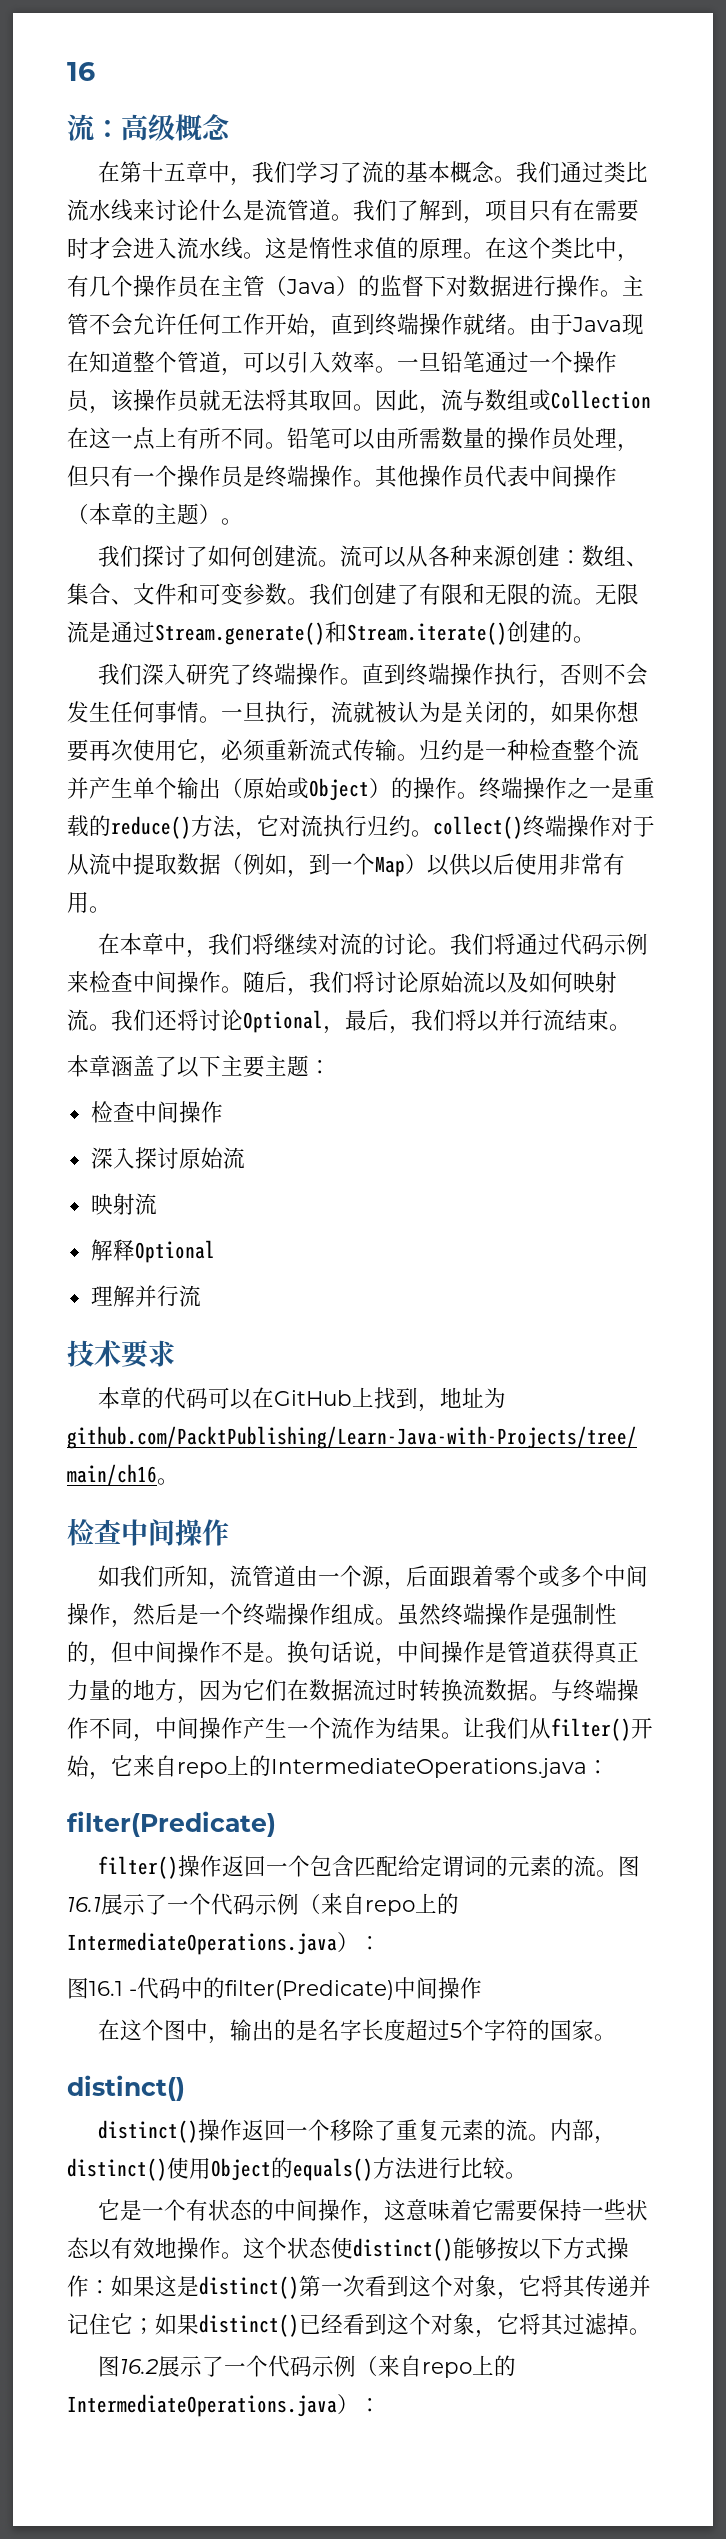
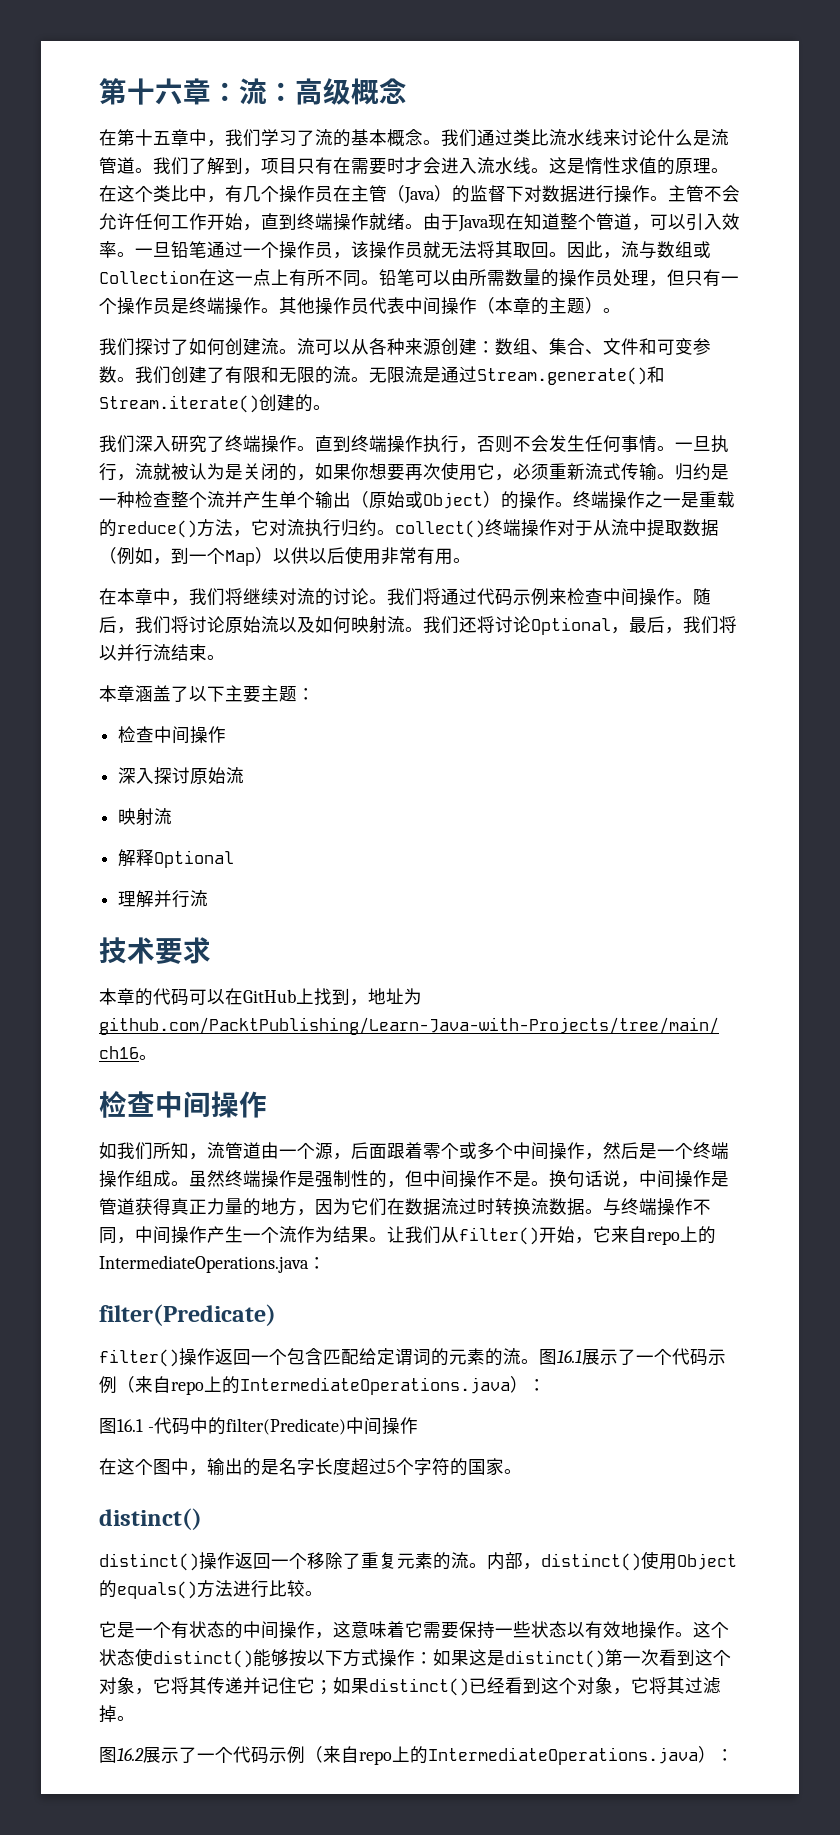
- 16
- 流：高级概念
+ 第十六章：流：高级概念

